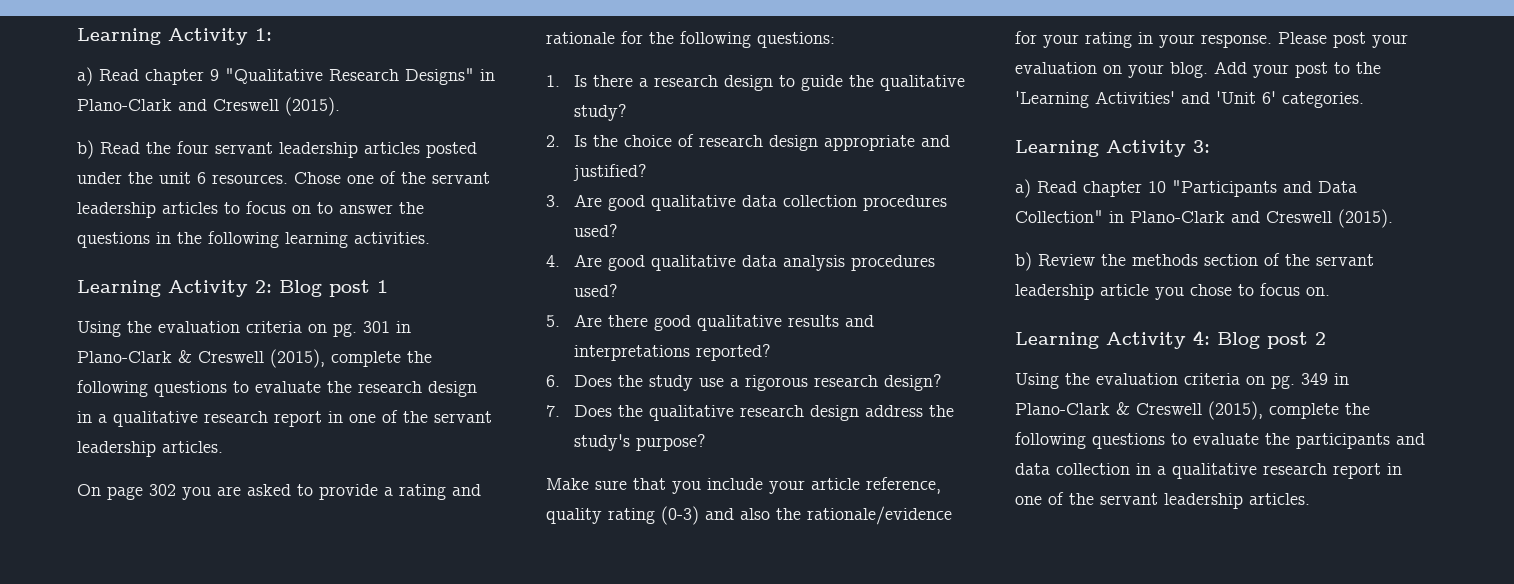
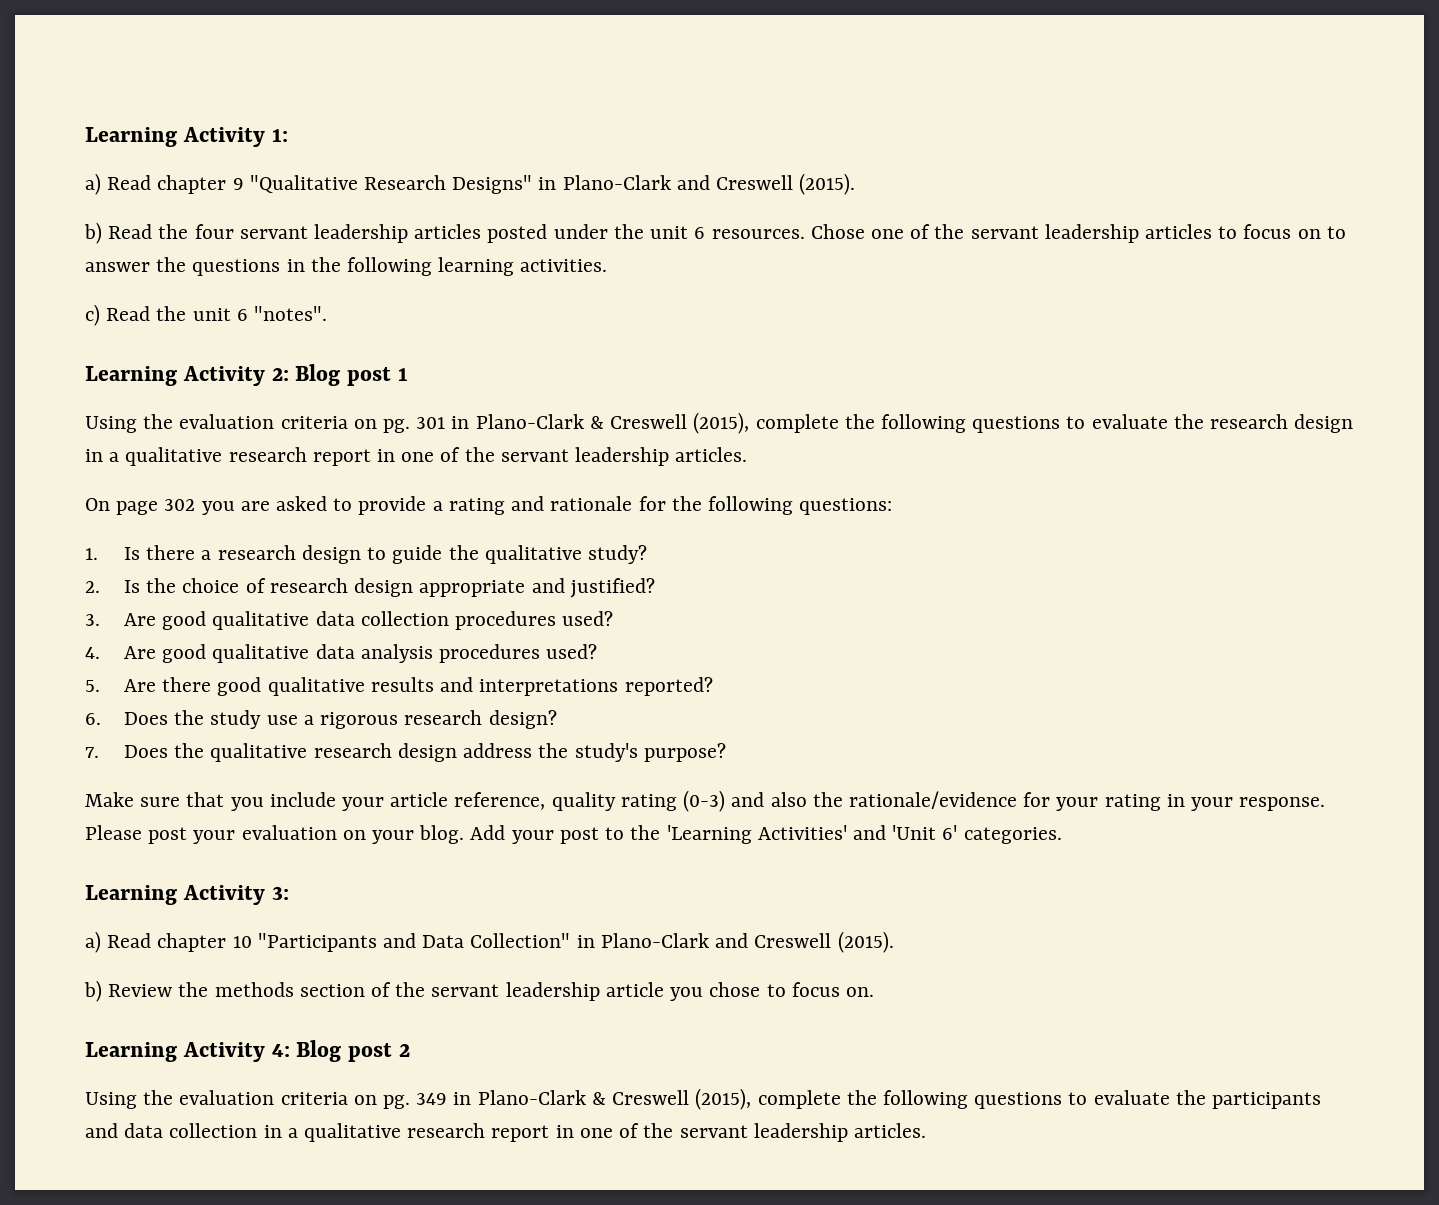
+ c) Read the unit 6 "notes".

